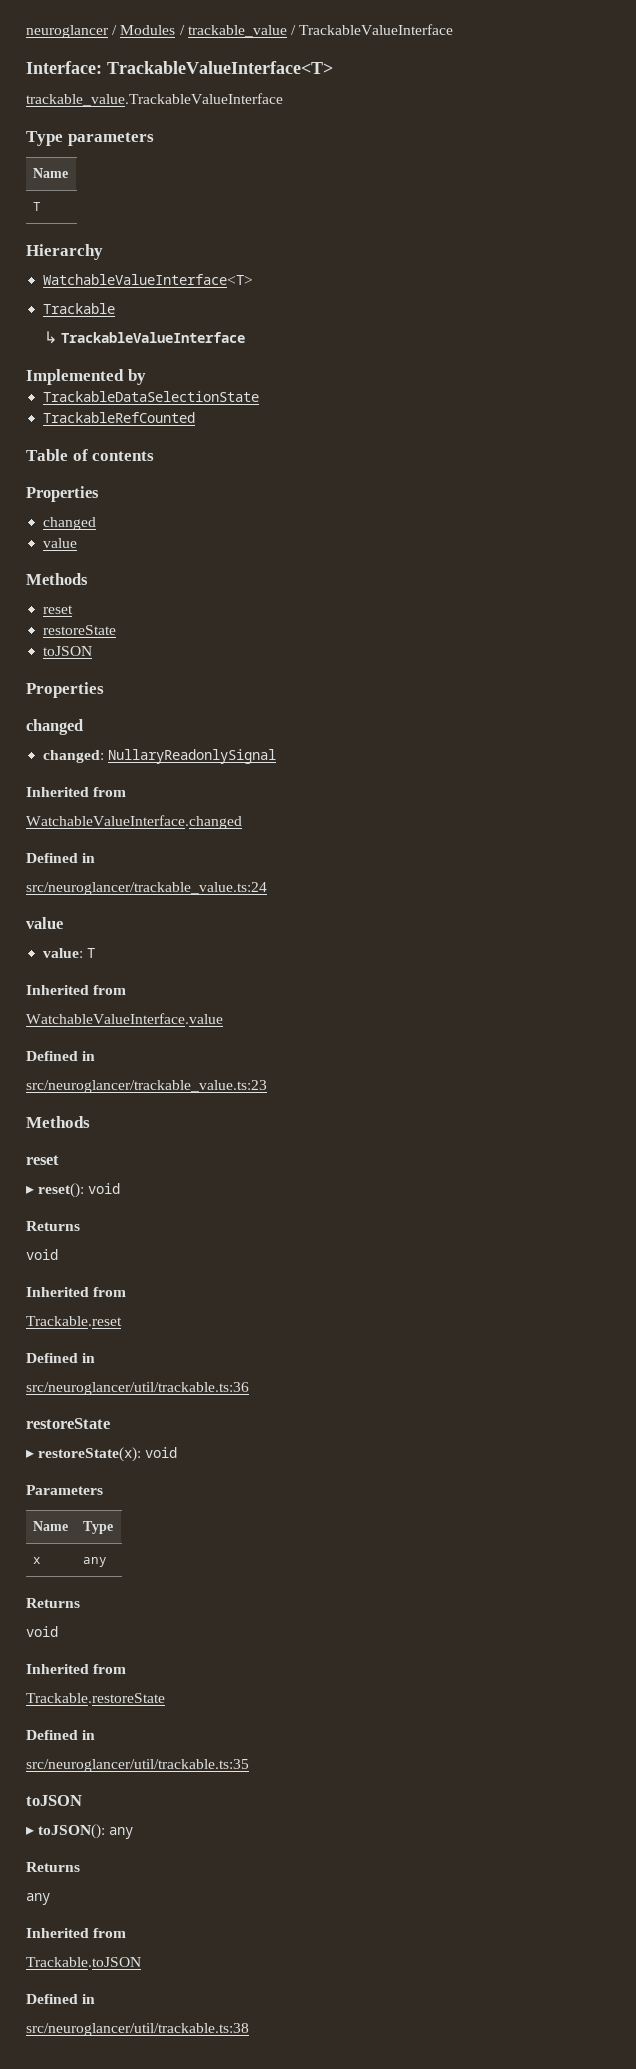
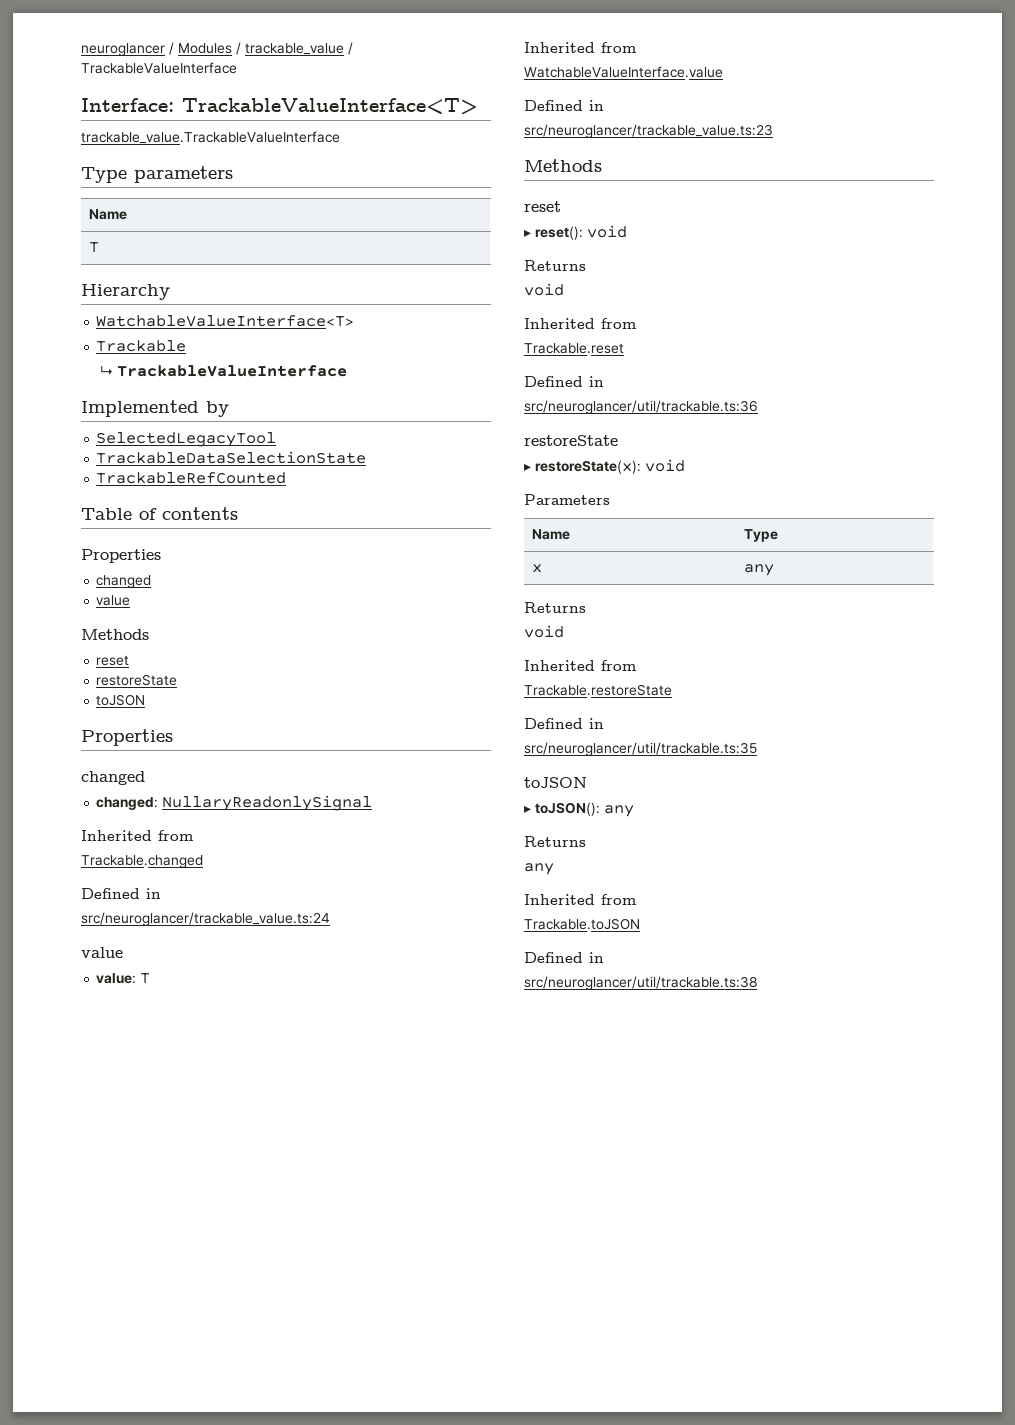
+ SelectedLegacyTool
- WatchableValueInterface.changed
+ Trackable.changed

